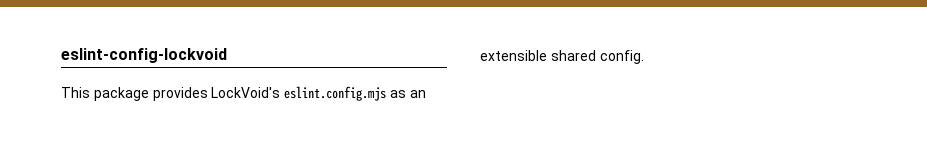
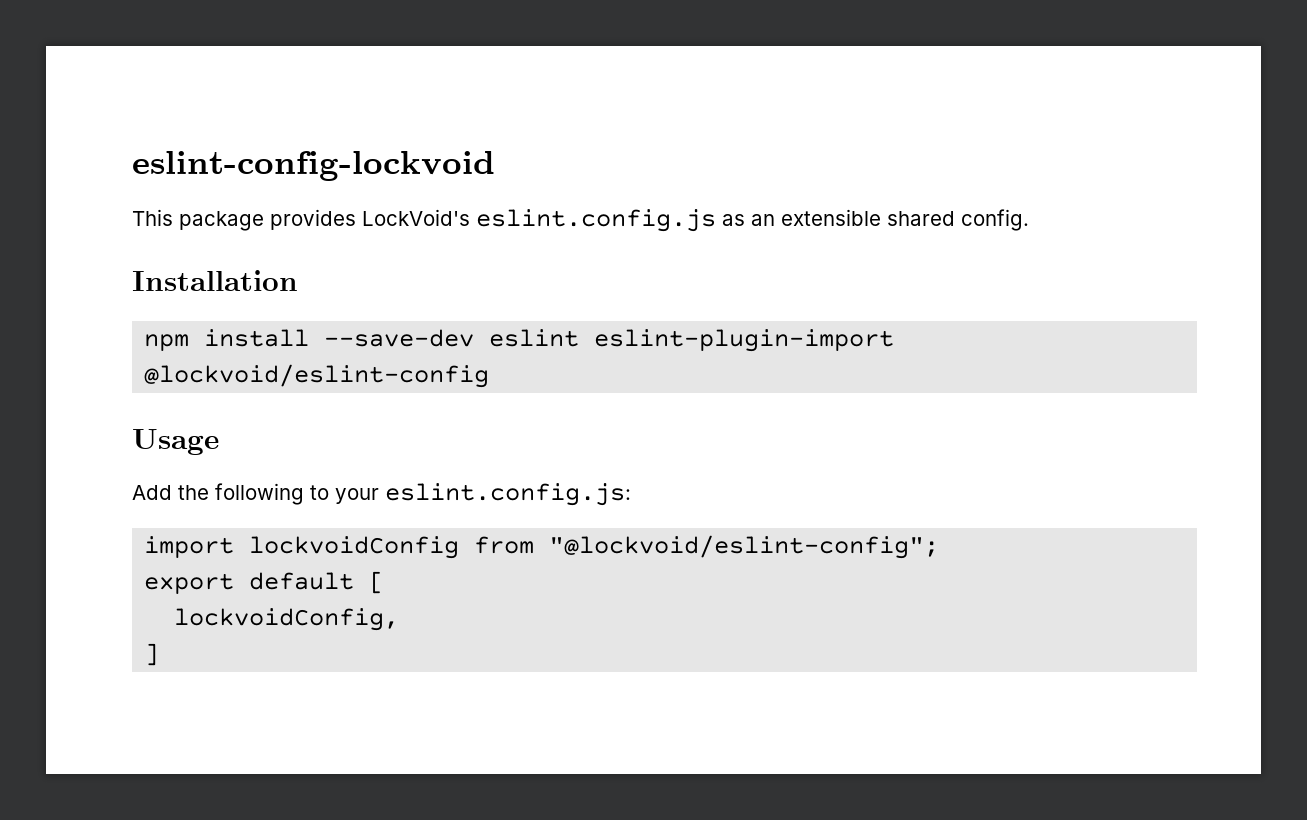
- This package provides LockVoid's eslint.config.mjs as an extensible shared config.
+ This package provides LockVoid's eslint.config.js as an extensible shared config.
+ Installation
+ npm install --save-dev eslint eslint-plugin-import @lockvoid/eslint-config
+ Usage
+ Add the following to your eslint.config.js:
+ import lockvoidConfig from "@lockvoid/eslint-config";
+ export default [
+ lockvoidConfig,
+ ]

